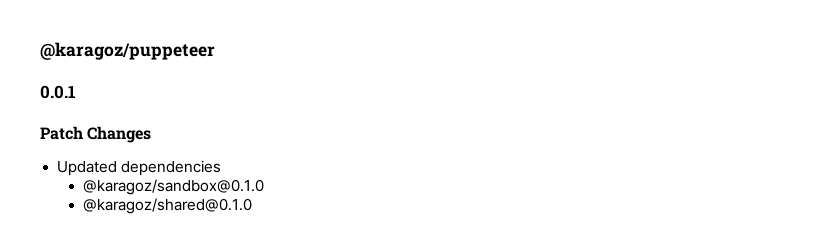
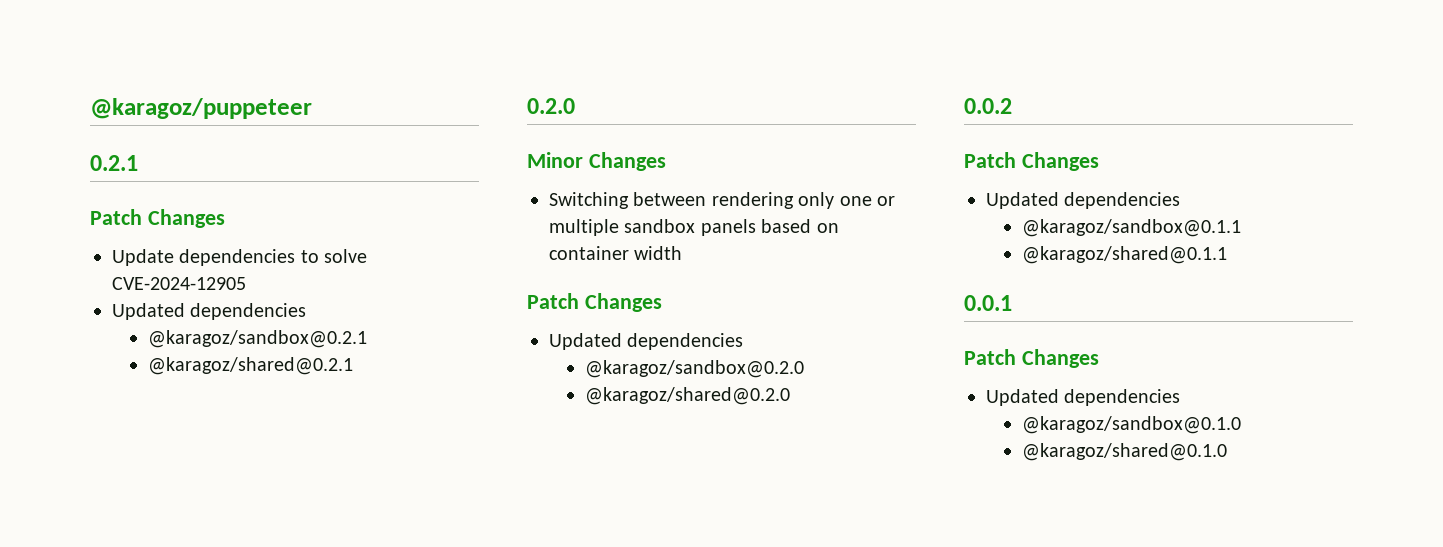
+ 0.2.1
+ Patch Changes
+ Update dependencies to solve CVE-2024-12905
+ Updated dependencies
+ @karagoz/sandbox@0.2.1
+ @karagoz/shared@0.2.1
+ 0.2.0
+ Minor Changes
+ Switching between rendering only one or multiple sandbox panels based on container width
+ Patch Changes
+ Updated dependencies
+ @karagoz/sandbox@0.2.0
+ @karagoz/shared@0.2.0
+ 0.0.2
+ Patch Changes
+ Updated dependencies
+ @karagoz/sandbox@0.1.1
+ @karagoz/shared@0.1.1

